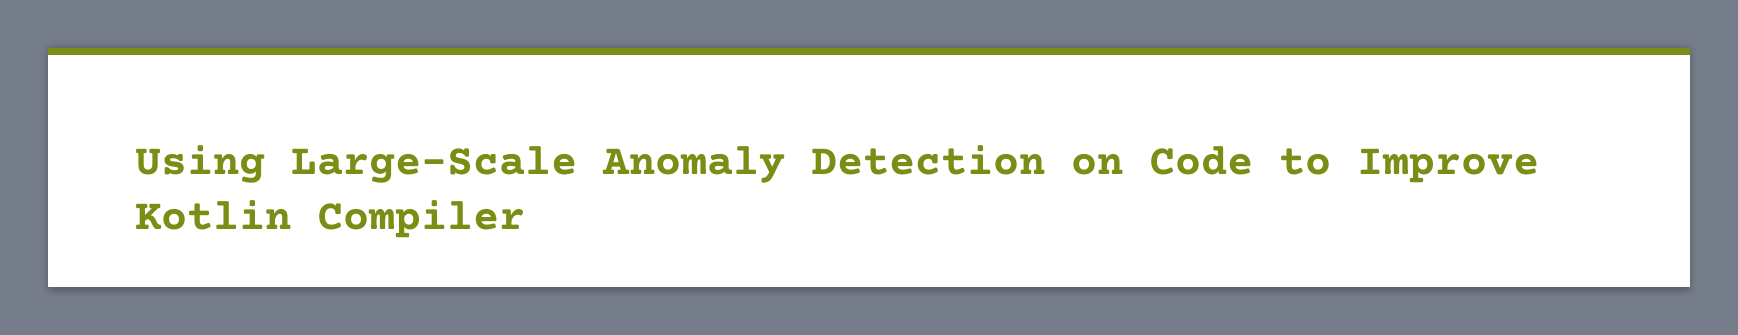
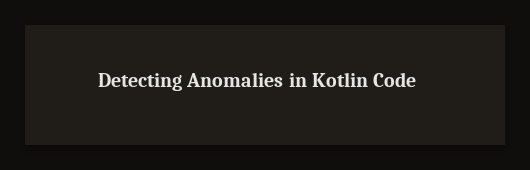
- Using Large-Scale Anomaly Detection on Code to Improve Kotlin Compiler
+ Detecting Anomalies in Kotlin Code

